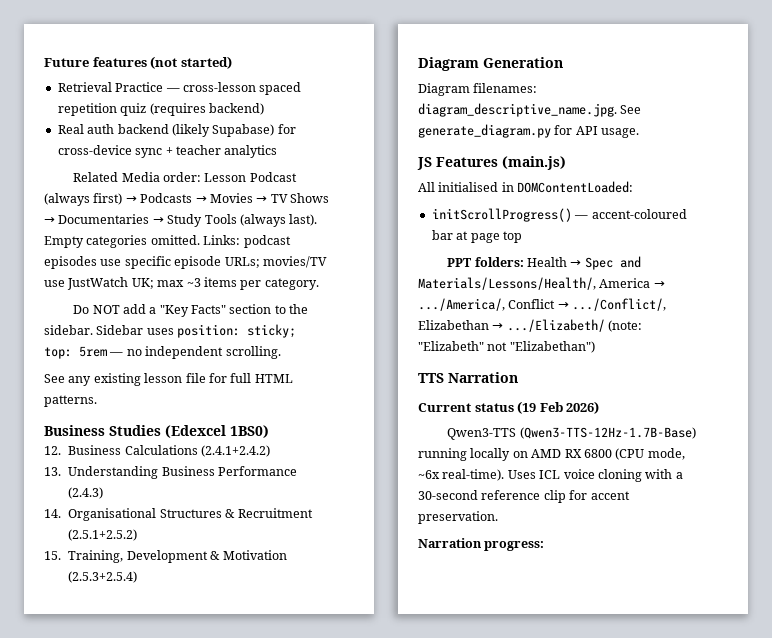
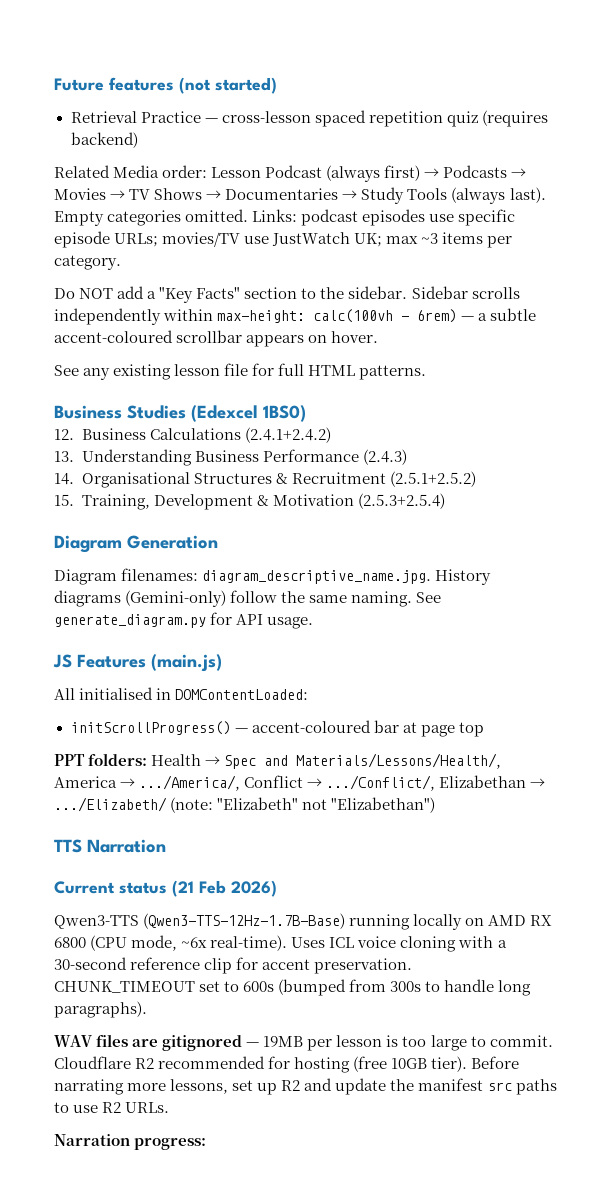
- Real auth backend (likely Supabase) for cross-device sync + teacher analytics
- Sidebar uses position: sticky; top: 5rem — no independent scrolling.
+ Sidebar scrolls independently within max-height: calc(100vh - 6rem) — a subtle accent-coloured scrollbar appears on hover.
- Diagram filenames: diagram_descriptive_name.jpg. See generate_diagram.py for API usage.
+ Diagram filenames: diagram_descriptive_name.jpg. History diagrams (Gemini-only) follow the same naming. See generate_diagram.py for API usage.
- Current status (19 Feb 2026)
+ Current status (21 Feb 2026)
+ CHUNK_TIMEOUT set to 600s (bumped from 300s to handle long paragraphs).
+ WAV files are gitignored — 19MB per lesson is too large to commit. Cloudflare R2 recommended for hosting (free 10GB tier). Before narrating more lessons, set up R2 and update the manifest src paths to use R2 URLs.

